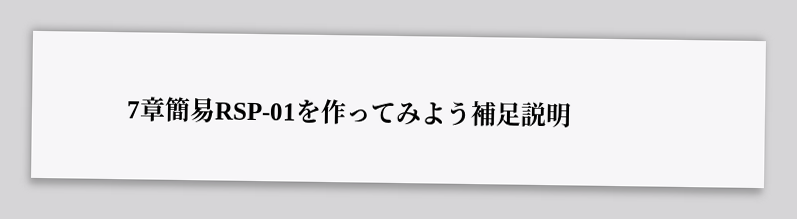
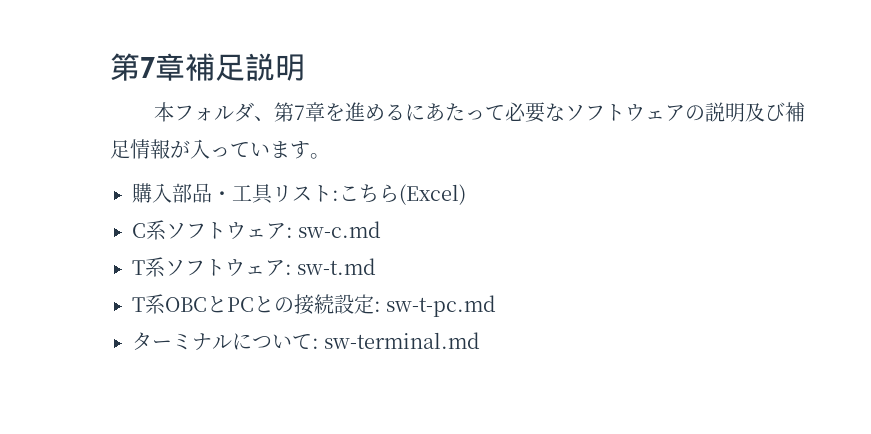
- 7章簡易RSP-01を作ってみよう補足説明
+ 第7章補足説明
+ 本フォルダ、第7章を進めるにあたって必要なソフトウェアの説明及び補足情報が入っています。
+ 購入部品・工具リスト:こちら(Excel)
+ C系ソフトウェア: sw-c.md
+ T系ソフトウェア: sw-t.md
+ T系OBCとPCとの接続設定: sw-t-pc.md
+ ターミナルについて: sw-terminal.md

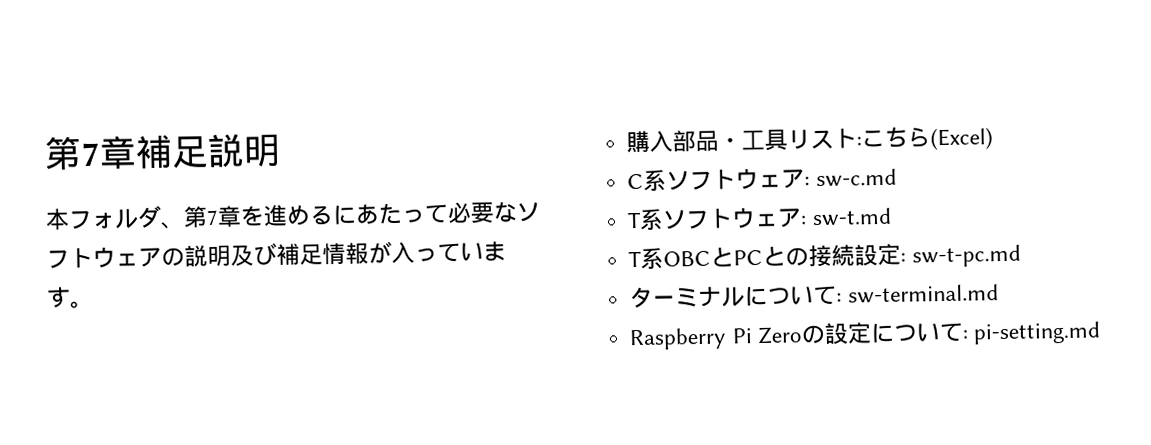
+ Raspberry Pi Zeroの設定について: pi-setting.md

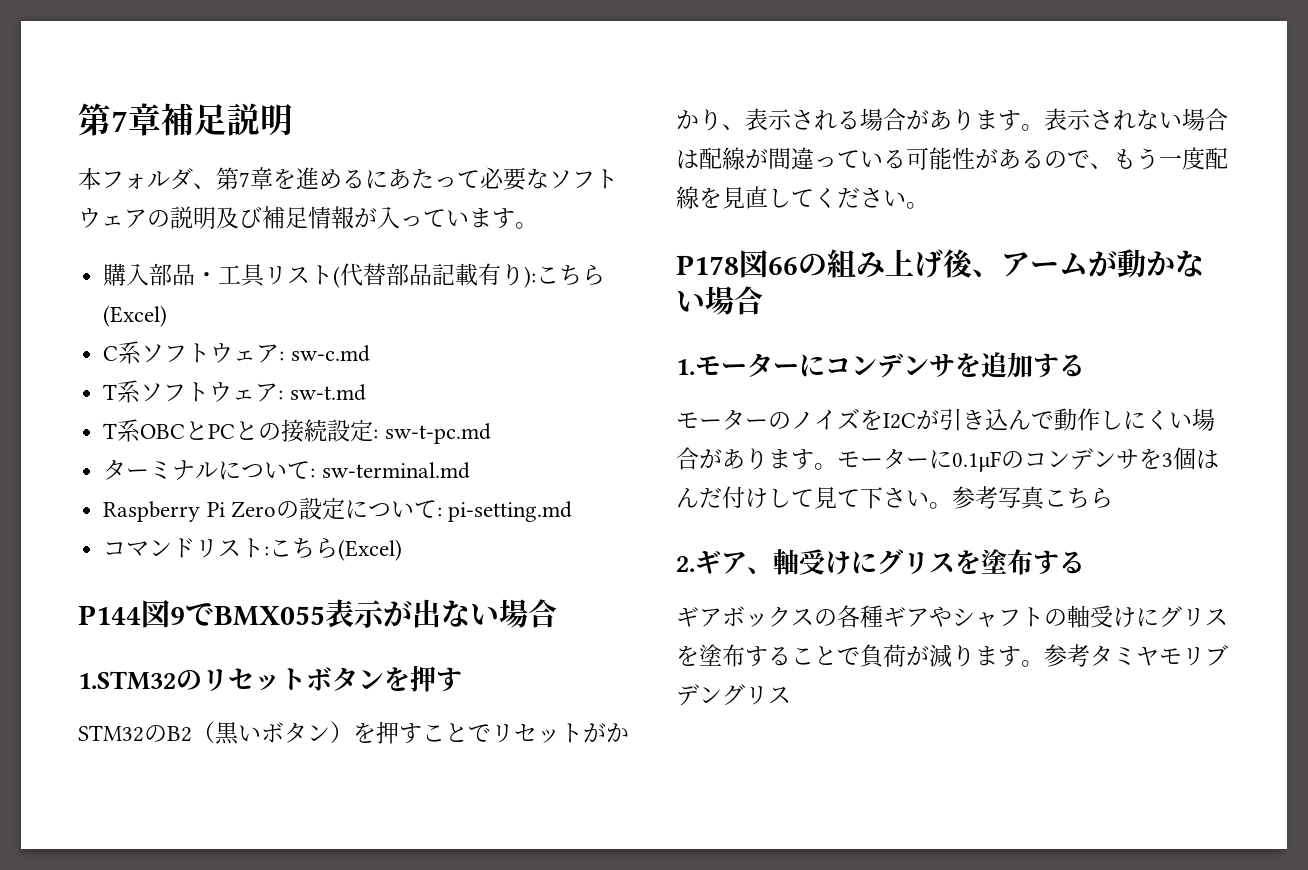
- 購入部品・工具リスト:こちら(Excel)
+ 購入部品・工具リスト(代替部品記載有り):こちら(Excel)
+ コマンドリスト:こちら(Excel)
+ P144図9でBMX055表示が出ない場合
+ 1.STM32のリセットボタンを押す
+ STM32のB2（黒いボタン）を押すことでリセットがかかり、表示される場合があります。表示されない場合は配線が間違っている可能性があるので、もう一度配線を見直してください。
+ P178図66の組み上げ後、アームが動かない場合
+ 1.モーターにコンデンサを追加する
+ モーターのノイズをI2Cが引き込んで動作しにくい場合があります。モーターに0.1μFのコンデンサを3個はんだ付けして見て下さい。参考写真こちら
+ 2.ギア、軸受けにグリスを塗布する
+ ギアボックスの各種ギアやシャフトの軸受けにグリスを塗布することで負荷が減ります。参考タミヤモリブデングリス

